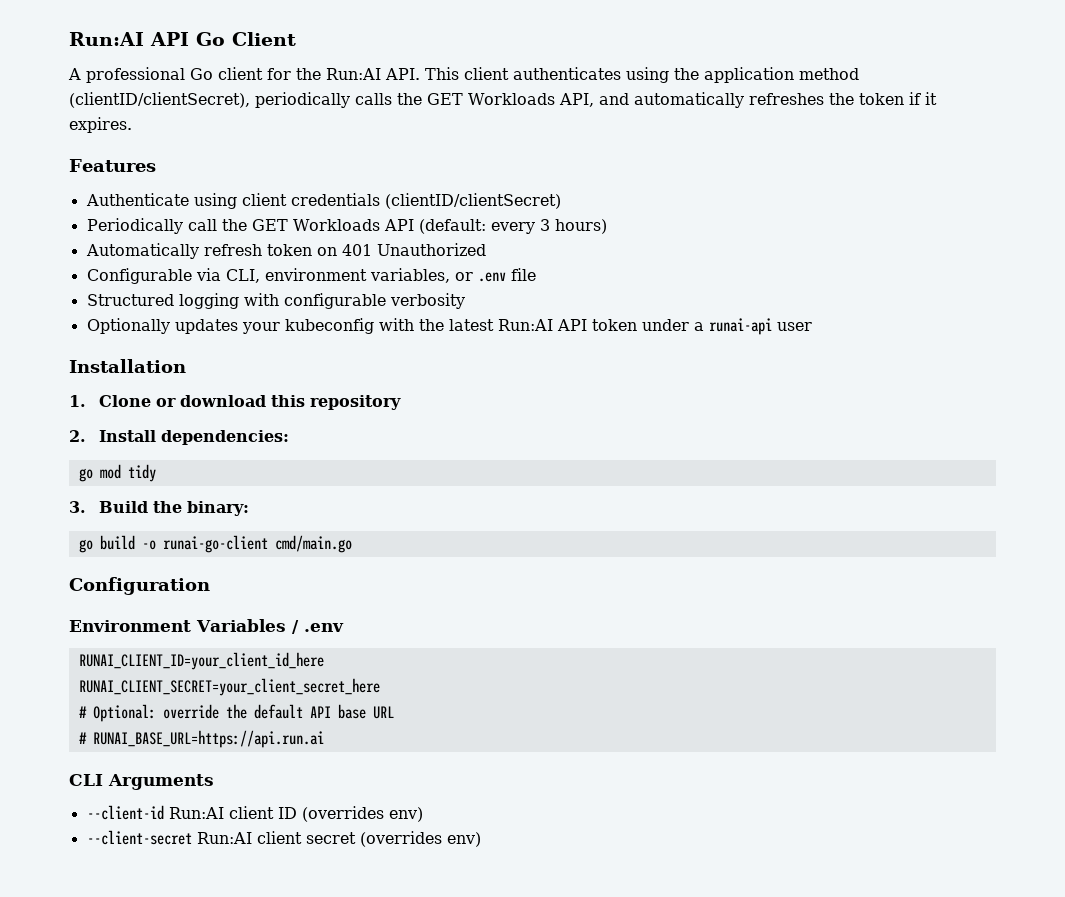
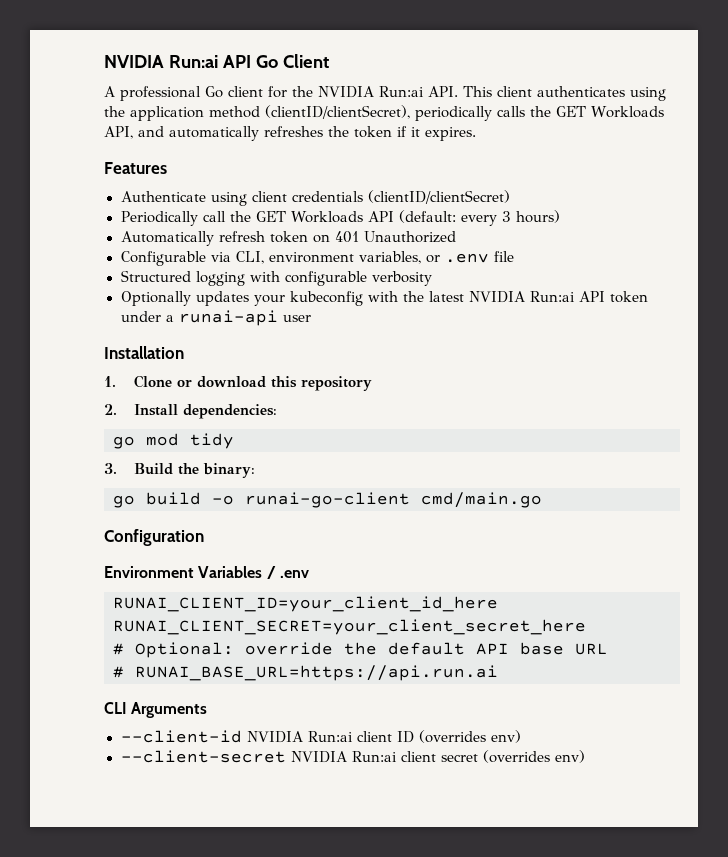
- Run:AI API Go Client
+ NVIDIA Run:ai API Go Client
- A professional Go client for the Run:AI API. This client authenticates using the application method (clientID/clientSecret), periodically calls the GET Workloads API, and automatically refreshes the token if it expires.
+ A professional Go client for the NVIDIA Run:ai API. This client authenticates using the application method (clientID/clientSecret), periodically calls the GET Workloads API, and automatically refreshes the token if it expires.
- Optionally updates your kubeconfig with the latest Run:AI API token under a runai-api user
+ Optionally updates your kubeconfig with the latest NVIDIA Run:ai API token under a runai-api user
- --client-id Run:AI client ID (overrides env)
+ --client-id NVIDIA Run:ai client ID (overrides env)
- --client-secret Run:AI client secret (overrides env)
+ --client-secret NVIDIA Run:ai client secret (overrides env)

